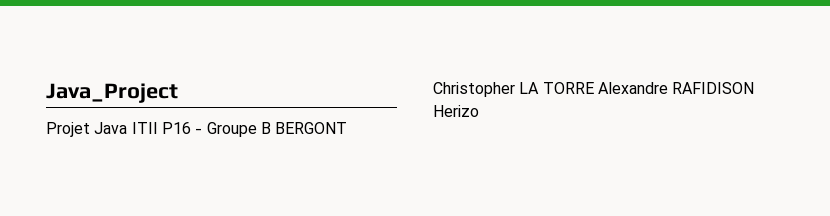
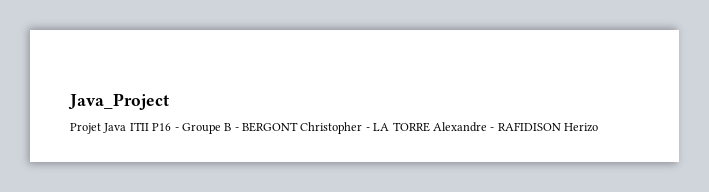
- Projet Java ITII P16 - Groupe B BERGONT Christopher LA TORRE Alexandre RAFIDISON Herizo
+ Projet Java ITII P16 - Groupe B - BERGONT Christopher - LA TORRE Alexandre - RAFIDISON Herizo

